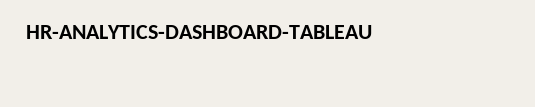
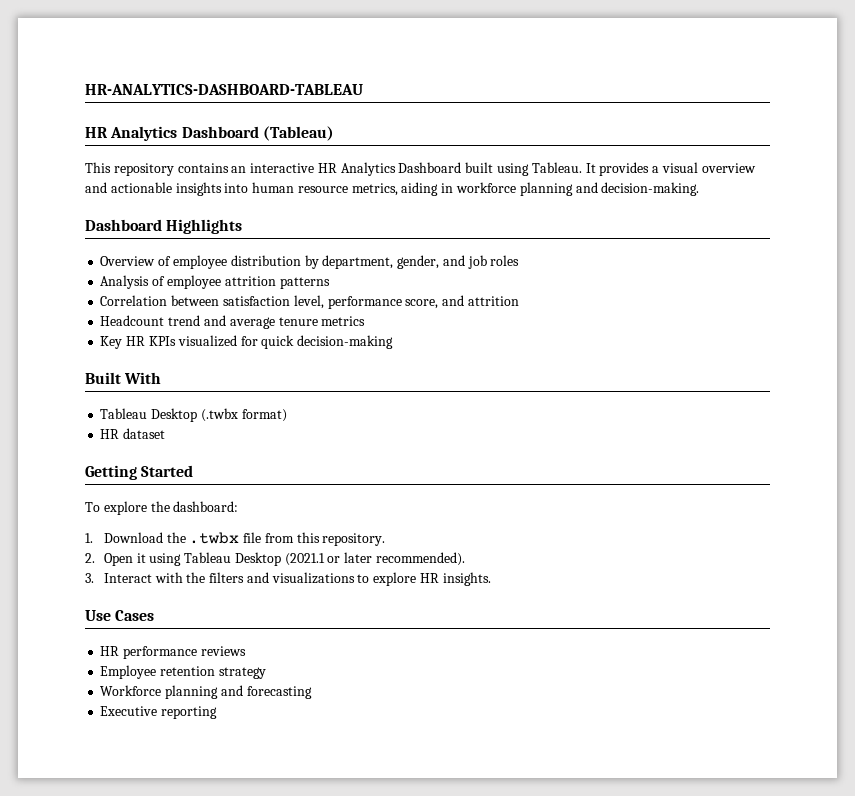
+ HR Analytics Dashboard (Tableau)
+ This repository contains an interactive HR Analytics Dashboard built using Tableau. It provides a visual overview and actionable insights into human resource metrics, aiding in workforce planning and decision-making.
+ Dashboard Highlights
+ Overview of employee distribution by department, gender, and job roles
+ Analysis of employee attrition patterns
+ Correlation between satisfaction level, performance score, and attrition
+ Headcount trend and average tenure metrics
+ Key HR KPIs visualized for quick decision-making
+ Built With
+ Tableau Desktop (.twbx format)
+ HR dataset
+ Getting Started
+ To explore the dashboard:
+ 1. Download the .twbx file from this repository.
+ 2. Open it using Tableau Desktop (2021.1 or later recommended).
+ 3. Interact with the filters and visualizations to explore HR insights.
+ Use Cases
+ HR performance reviews
+ Employee retention strategy
+ Workforce planning and forecasting
+ Executive reporting

